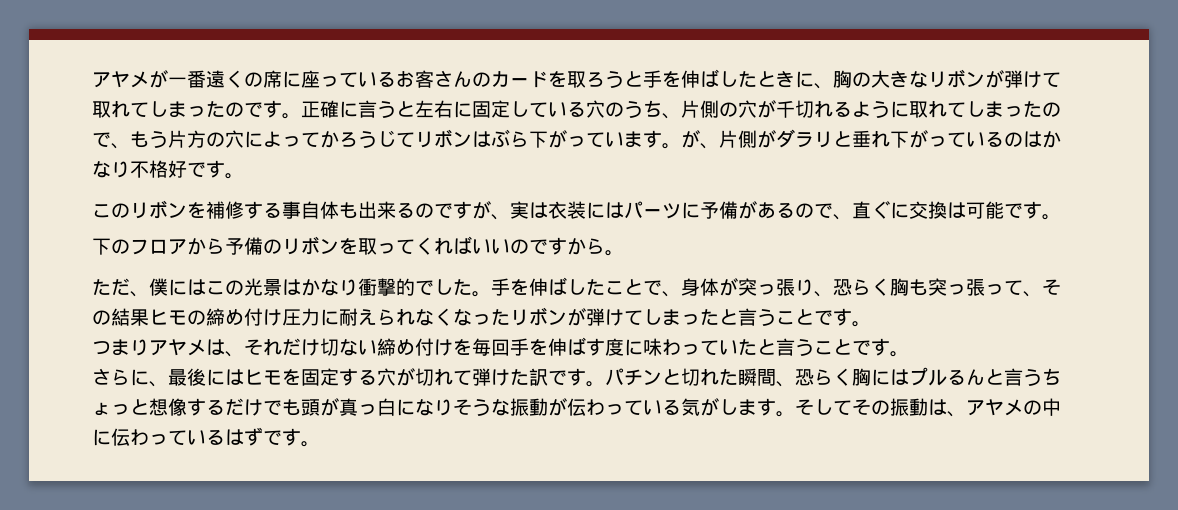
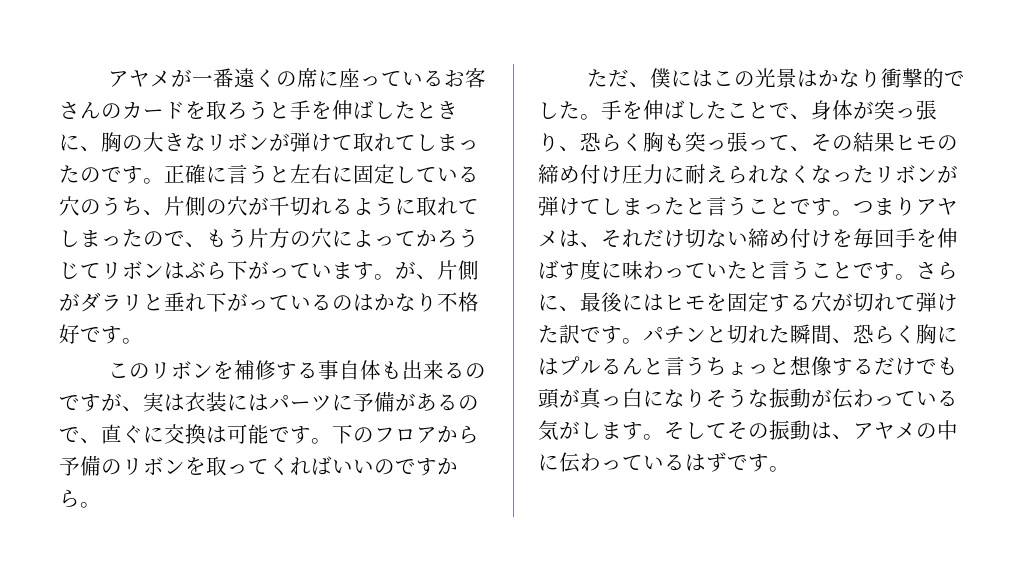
- このリボンを補修する事自体も出来るのですが、実は衣装にはパーツに予備があるので、直ぐに交換は可能です。
- 下のフロアから予備のリボンを取ってくればいいのですから。
+ このリボンを補修する事自体も出来るのですが、実は衣装にはパーツに予備があるので、直ぐに交換は可能です。下のフロアから予備のリボンを取ってくればいいのですから。
- 手を伸ばしたことで、身体が突っ張り、恐らく胸も突っ張って、その結果ヒモの締め付け圧力に耐えられなくなったリボンが弾けてしまったと言うことです。
- つまりアヤメは、それだけ切ない締め付けを毎回手を伸ばす度に味わっていたと言うことです。
- さらに、最後にはヒモを固定する穴が切れて弾けた訳です。
+ 手を伸ばしたことで、身体が突っ張り、恐らく胸も突っ張って、その結果ヒモの締め付け圧力に耐えられなくなったリボンが弾けてしまったと言うことです。つまりアヤメは、それだけ切ない締め付けを毎回手を伸ばす度に味わっていたと言うことです。さらに、最後にはヒモを固定する穴が切れて弾けた訳です。

